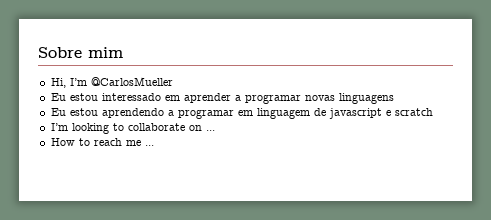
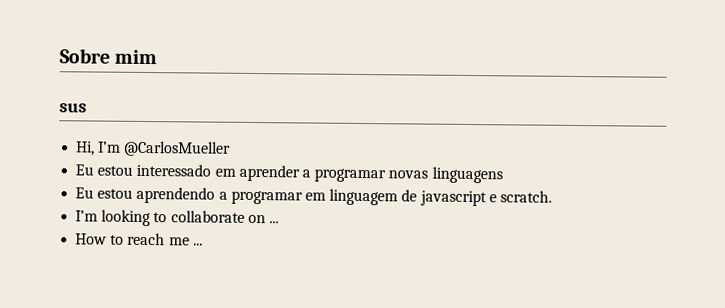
+ sus
- Eu estou aprendendo a programar em linguagem de javascript e scratch
+ Eu estou aprendendo a programar em linguagem de javascript e scratch.

